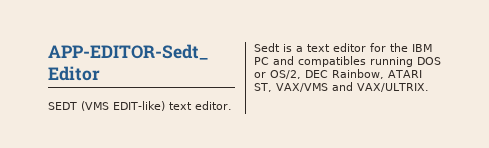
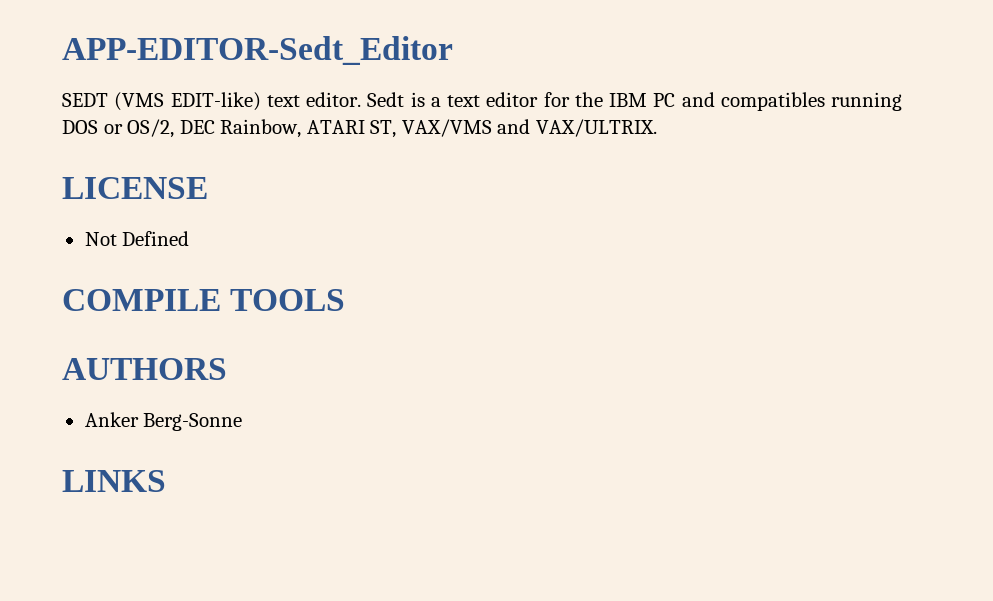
+ LICENSE
+ Not Defined
+ COMPILE TOOLS
+ AUTHORS
+ Anker Berg-Sonne
+ LINKS

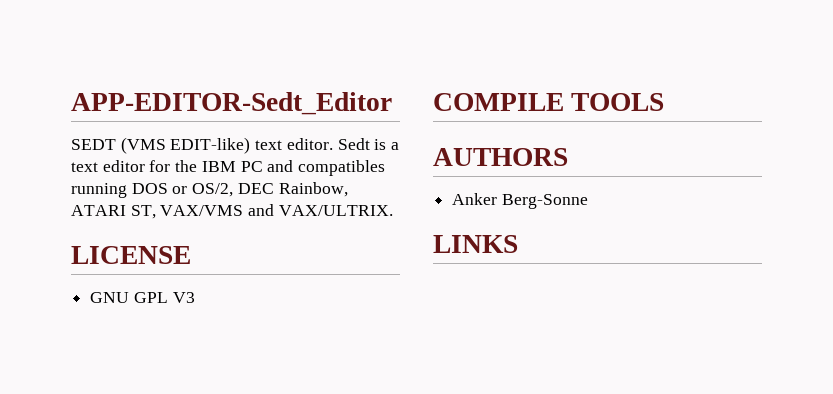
- Not Defined
+ GNU GPL V3

